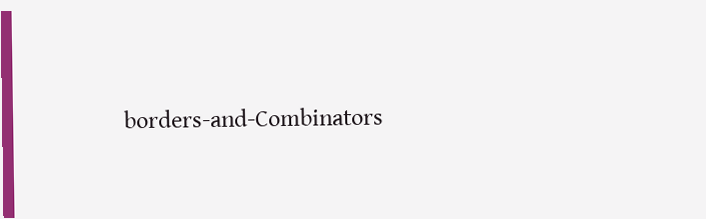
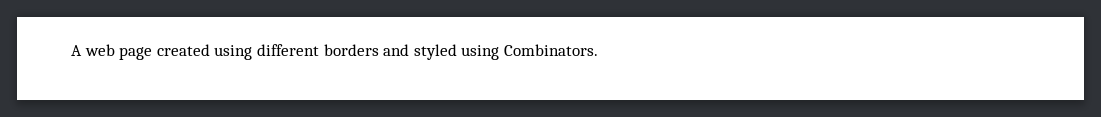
- borders-and-Combinators
+ A web page created using different borders and styled using Combinators.

